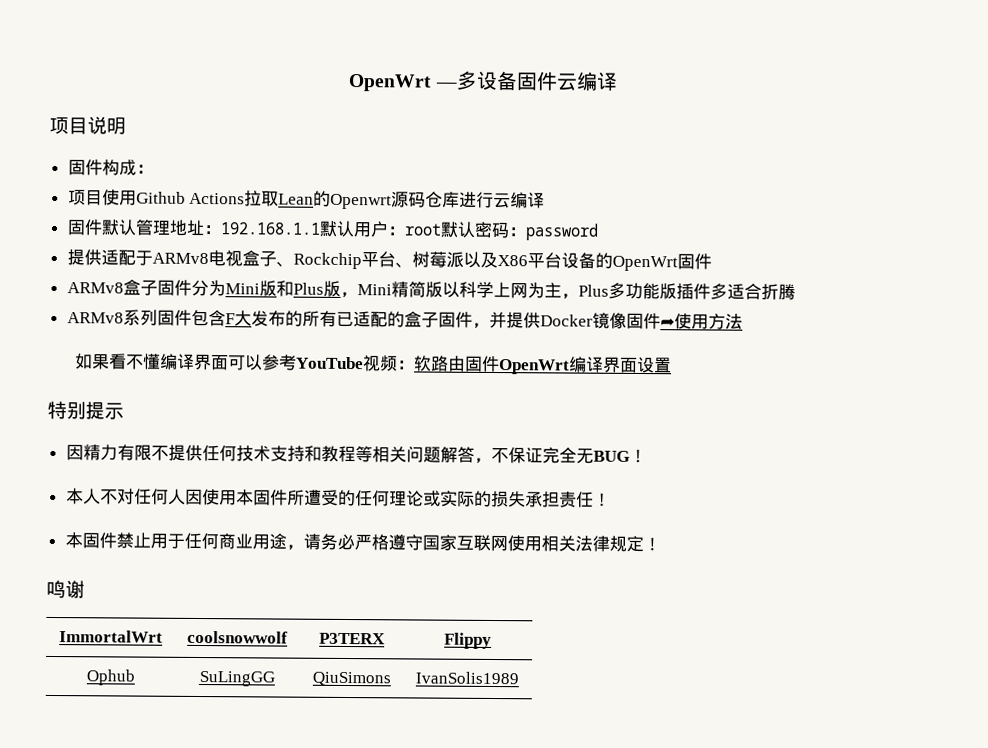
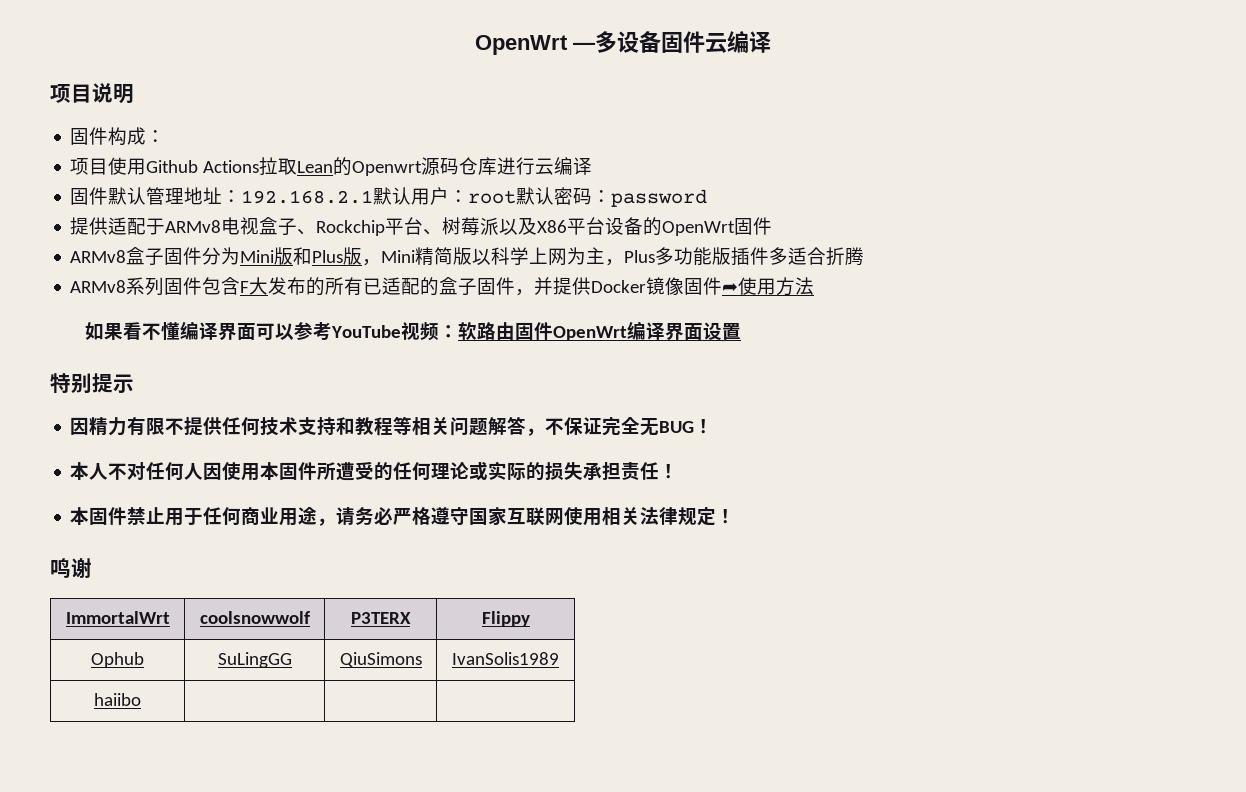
- 固件默认管理地址：192.168.1.1默认用户：root默认密码：password
+ 固件默认管理地址：192.168.2.1默认用户：root默认密码：password
+ haiibo | | |

